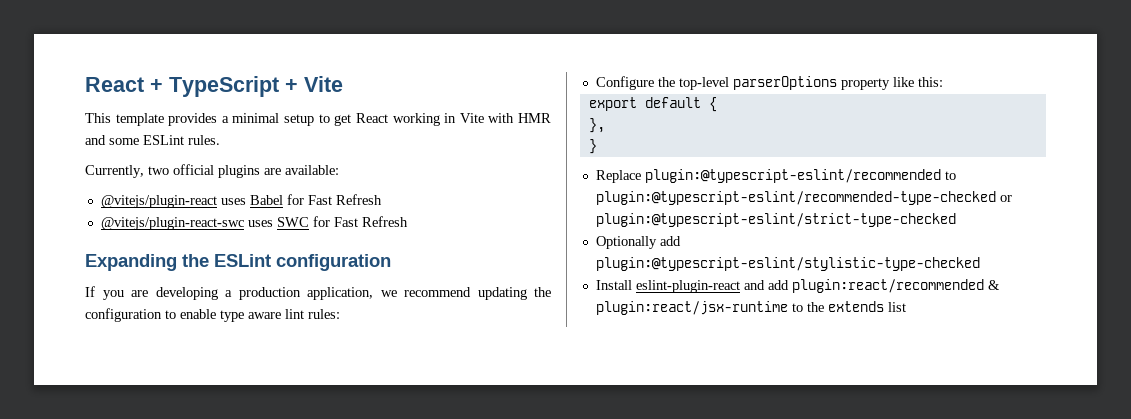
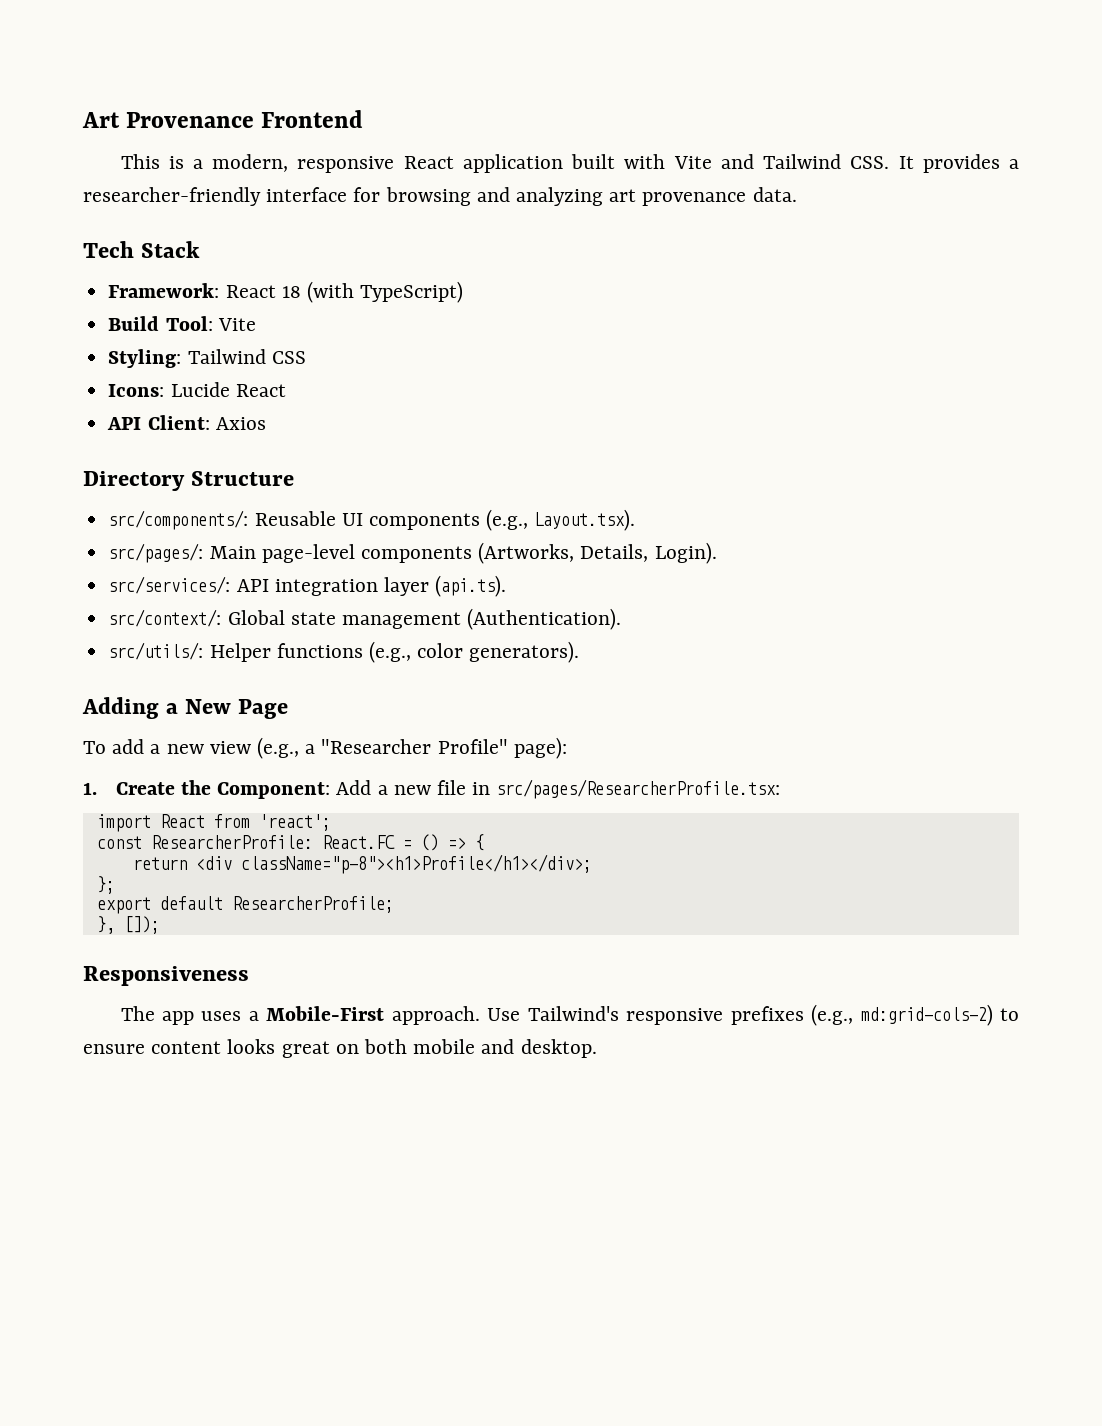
- React + TypeScript + Vite
- This template provides a minimal setup to get React working in Vite with HMR and some ESLint rules.
- Currently, two official plugins are available:
- @vitejs/plugin-react uses Babel for Fast Refresh
- @vitejs/plugin-react-swc uses SWC for Fast Refresh
- Expanding the ESLint configuration
- If you are developing a production application, we recommend updating the configuration to enable type aware lint rules:
- Configure the top-level parserOptions property like this:
+ Art Provenance Frontend
+ This is a modern, responsive React application built with Vite and Tailwind CSS. It provides a researcher-friendly interface for browsing and analyzing art provenance data.
+ Tech Stack
+ Framework: React 18 (with TypeScript)
+ Build Tool: Vite
+ Styling: Tailwind CSS
+ Icons: Lucide React
+ API Client: Axios
+ Directory Structure
+ src/components/: Reusable UI components (e.g., Layout.tsx).
+ src/pages/: Main page-level components (Artworks, Details, Login).
+ src/services/: API integration layer (api.ts).
+ src/context/: Global state management (Authentication).
+ src/utils/: Helper functions (e.g., color generators).
+ Adding a New Page
+ To add a new view (e.g., a "Researcher Profile" page):
+ 1. Create the Component: Add a new file in src/pages/ResearcherProfile.tsx:
+ import React from 'react';
+ const ResearcherProfile: React.FC = () => {
+ return <div className="p-8"><h1>Profile</h1></div>;
+ };
- export default {
+ export default ResearcherProfile;
- },
- }
- Replace plugin:@typescript-eslint/recommended to plugin:@typescript-eslint/recommended-type-checked or plugin:@typescript-eslint/strict-type-checked
- Optionally add plugin:@typescript-eslint/stylistic-type-checked
- Install eslint-plugin-react and add plugin:react/recommended & plugin:react/jsx-runtime to the extends list
+ }, []);
+ Responsiveness
+ The app uses a Mobile-First approach. Use Tailwind's responsive prefixes (e.g., md:grid-cols-2) to ensure content looks great on both mobile and desktop.

